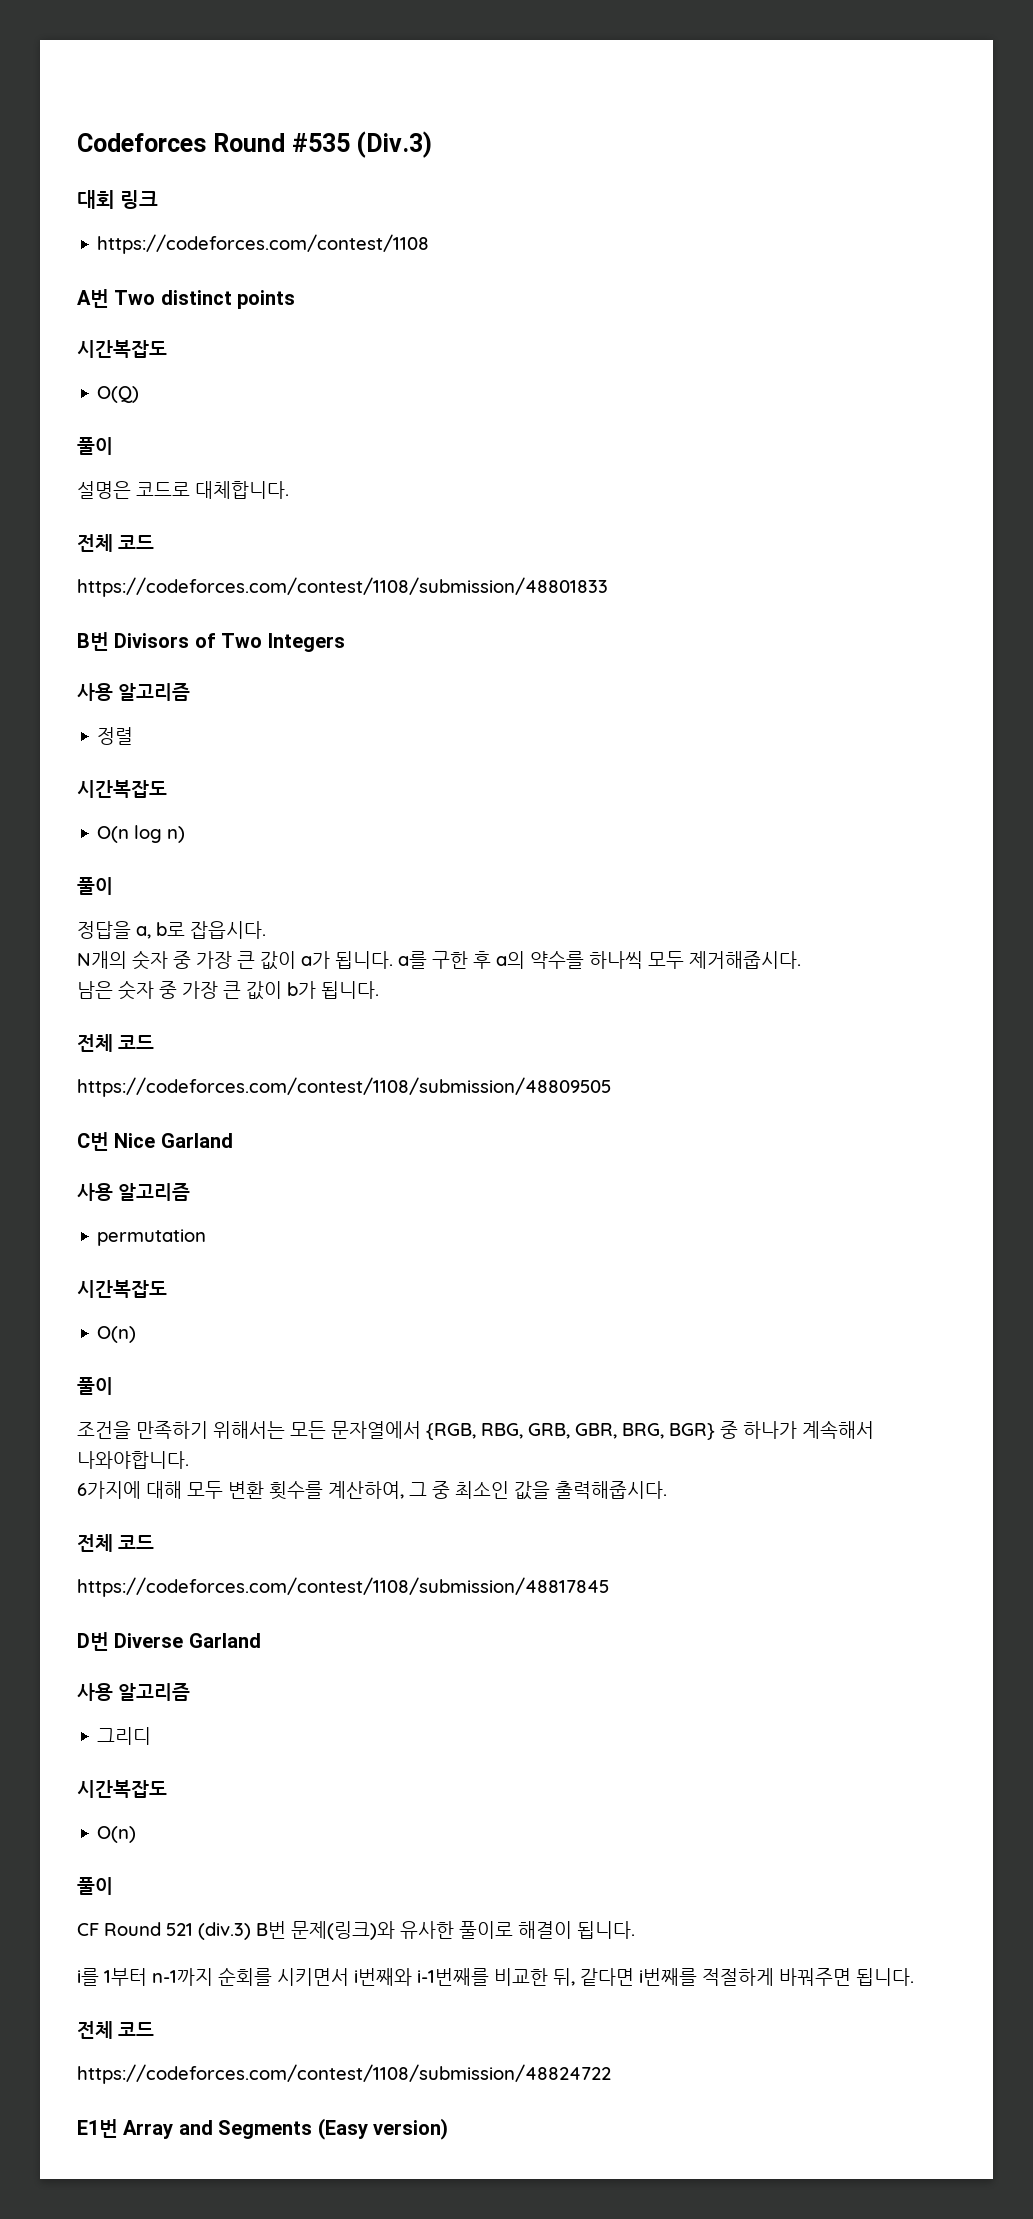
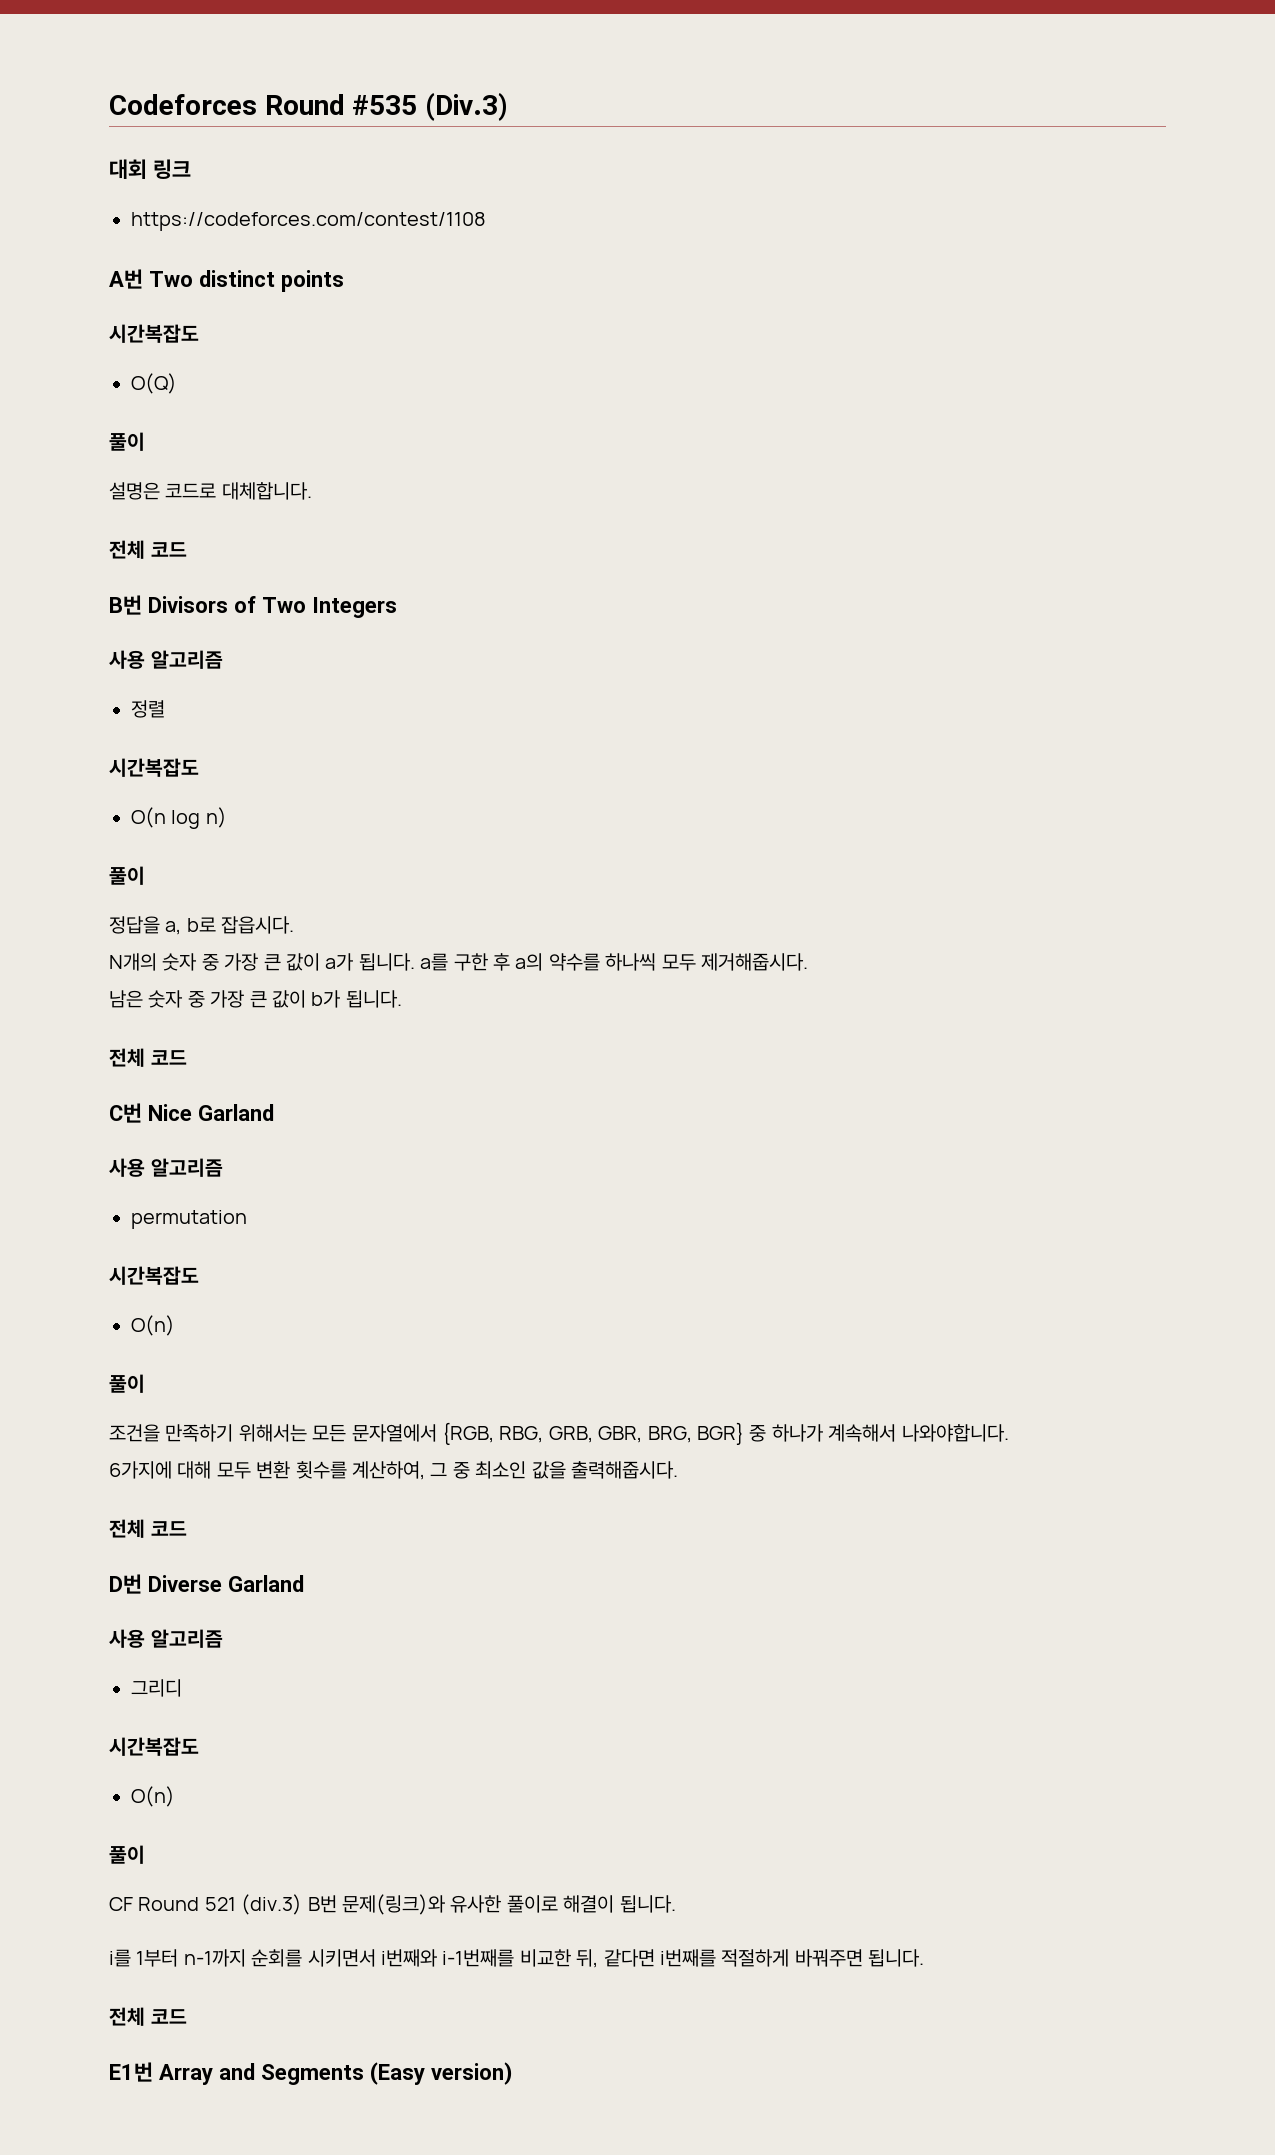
- https://codeforces.com/contest/1108/submission/48801833
- https://codeforces.com/contest/1108/submission/48809505
- https://codeforces.com/contest/1108/submission/48817845
- https://codeforces.com/contest/1108/submission/48824722

